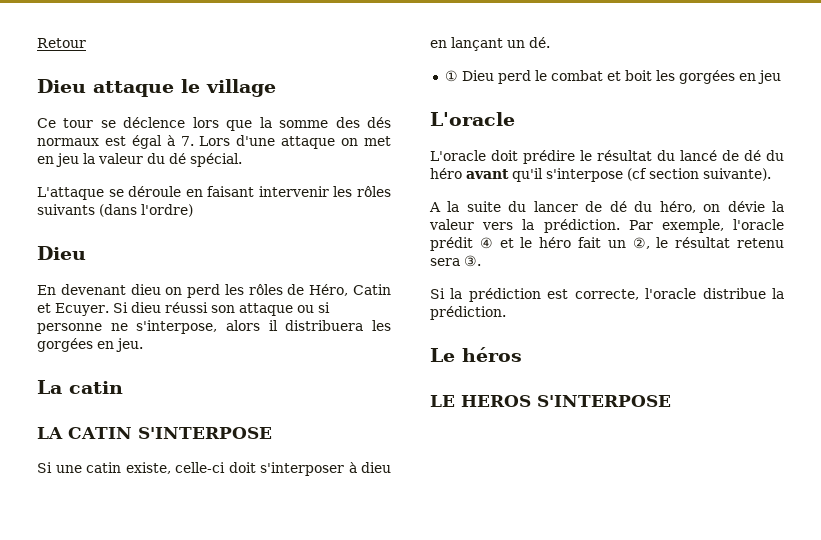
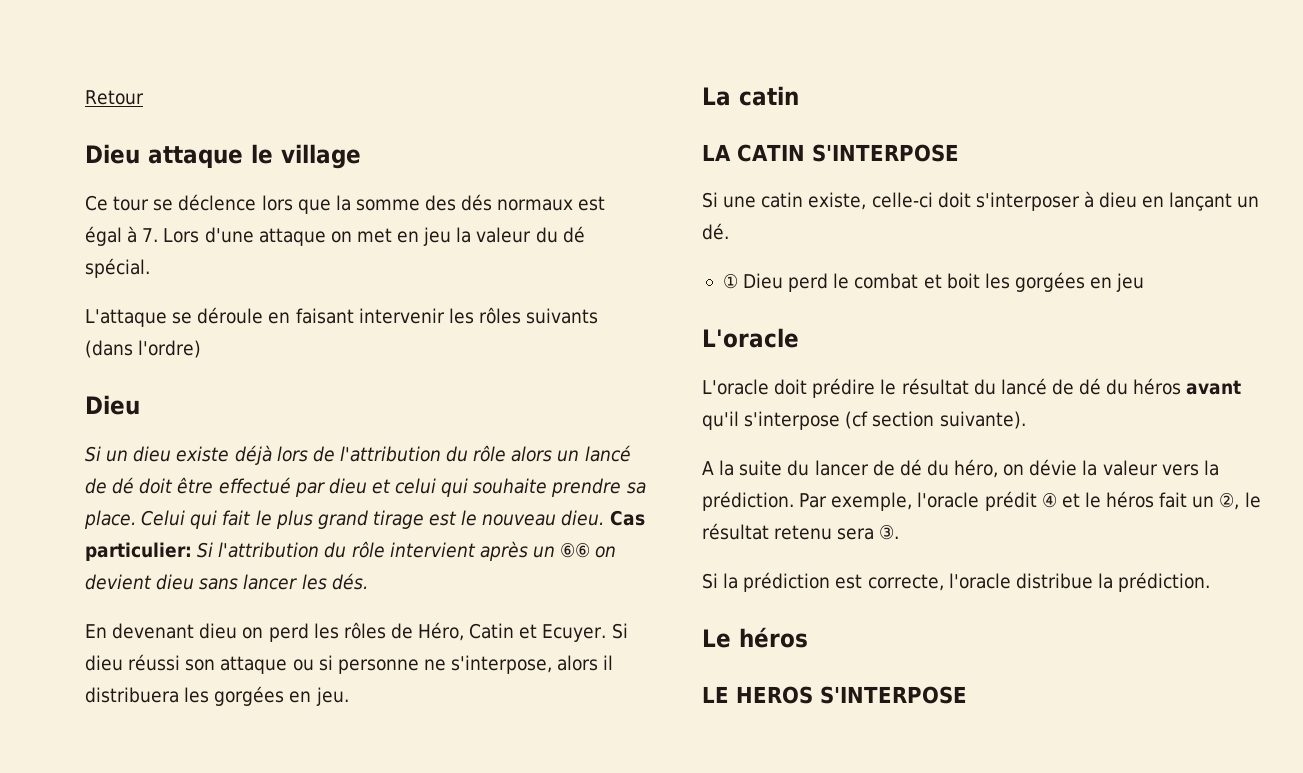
+ Si un dieu existe déjà lors de l'attribution du rôle alors un lancé de dé doit être effectué par dieu et celui qui souhaite prendre sa place. Celui qui fait le plus grand tirage est le nouveau dieu. Cas particulier: Si l'attribution du rôle intervient après un ⑥⑥ on devient dieu sans lancer les dés.
- L'oracle doit prédire le résultat du lancé de dé du héro avant qu'il s'interpose (cf section suivante).
+ L'oracle doit prédire le résultat du lancé de dé du héros avant qu'il s'interpose (cf section suivante).
- Par exemple, l'oracle prédit ④ et le héro fait un ②, le résultat retenu sera ③.
+ Par exemple, l'oracle prédit ④ et le héros fait un ②, le résultat retenu sera ③.

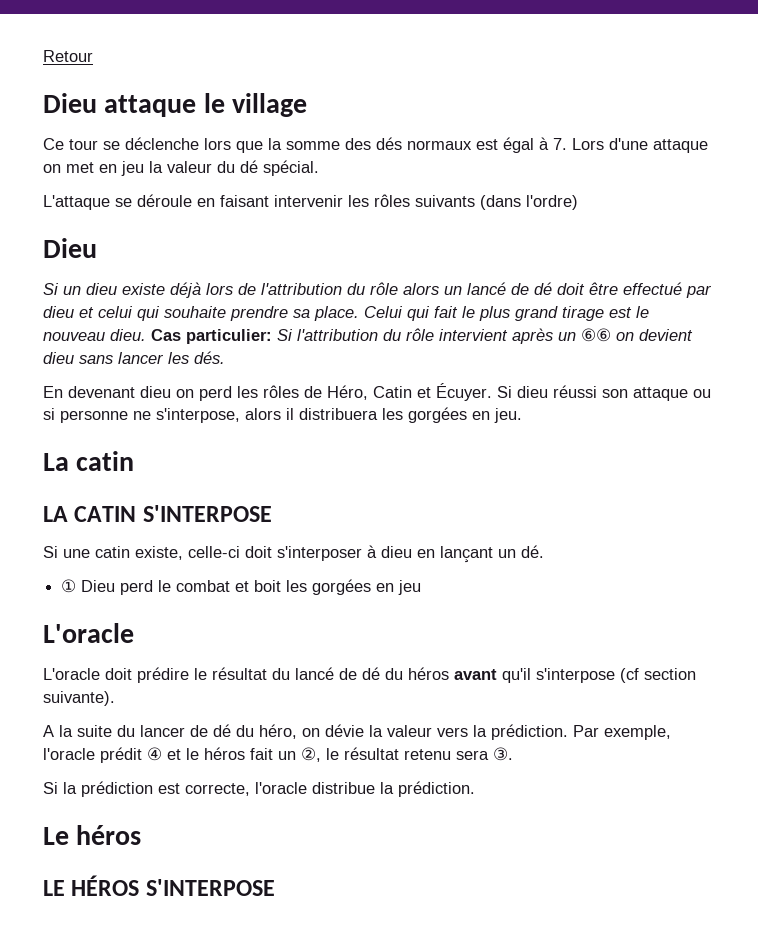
- Ce tour se déclence lors que la somme des dés normaux est égal à 7. Lors d'une attaque on met en jeu la valeur du dé spécial.
+ Ce tour se déclenche lors que la somme des dés normaux est égal à 7. Lors d'une attaque on met en jeu la valeur du dé spécial.
- En devenant dieu on perd les rôles de Héro, Catin et Ecuyer.
+ En devenant dieu on perd les rôles de Héro, Catin et Écuyer.
- LE HEROS S'INTERPOSE
+ LE HÉROS S'INTERPOSE

